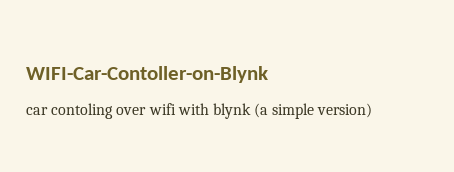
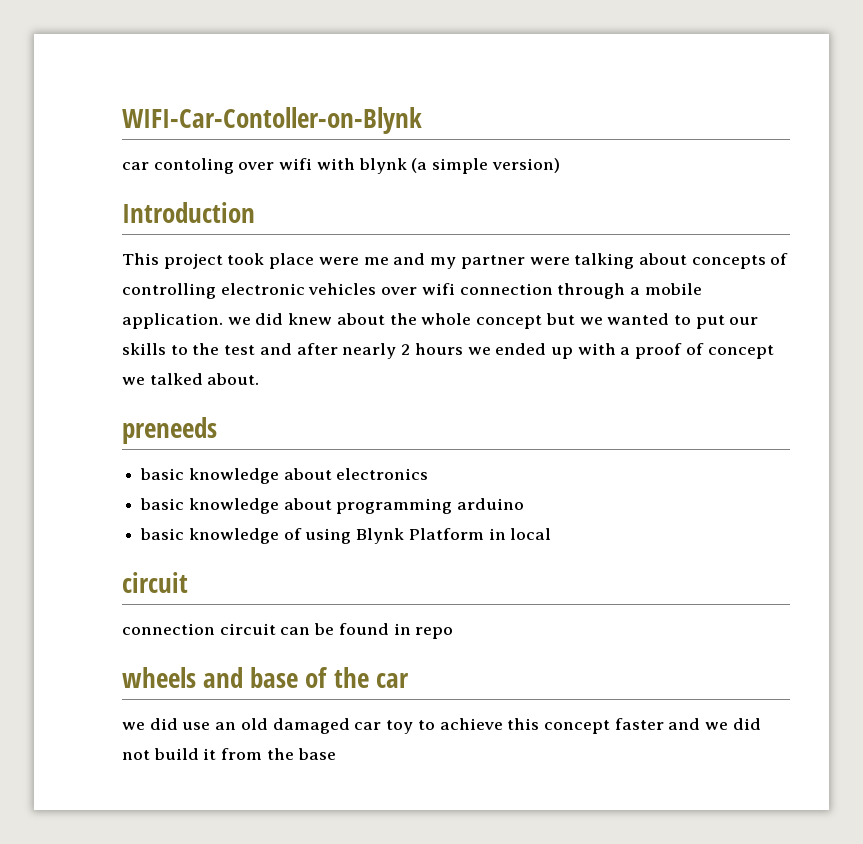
+ Introduction
+ This project took place were me and my partner were talking about concepts of controlling electronic vehicles over wifi connection through a mobile application. we did knew about the whole concept but we wanted to put our skills to the test and after nearly 2 hours we ended up with a proof of concept we talked about.
+ preneeds
+ basic knowledge about electronics
+ basic knowledge about programming arduino
+ basic knowledge of using Blynk Platform in local
+ circuit
+ connection circuit can be found in repo
+ wheels and base of the car
+ we did use an old damaged car toy to achieve this concept faster and we did not build it from the base

